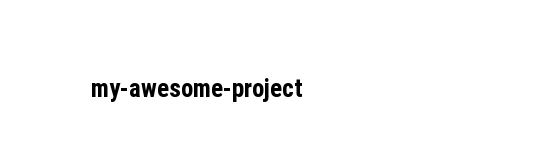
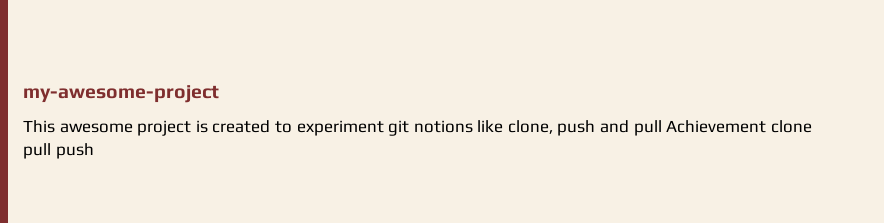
+ This awesome project is created to experiment git notions like clone, push and pull Achievement clone pull push

